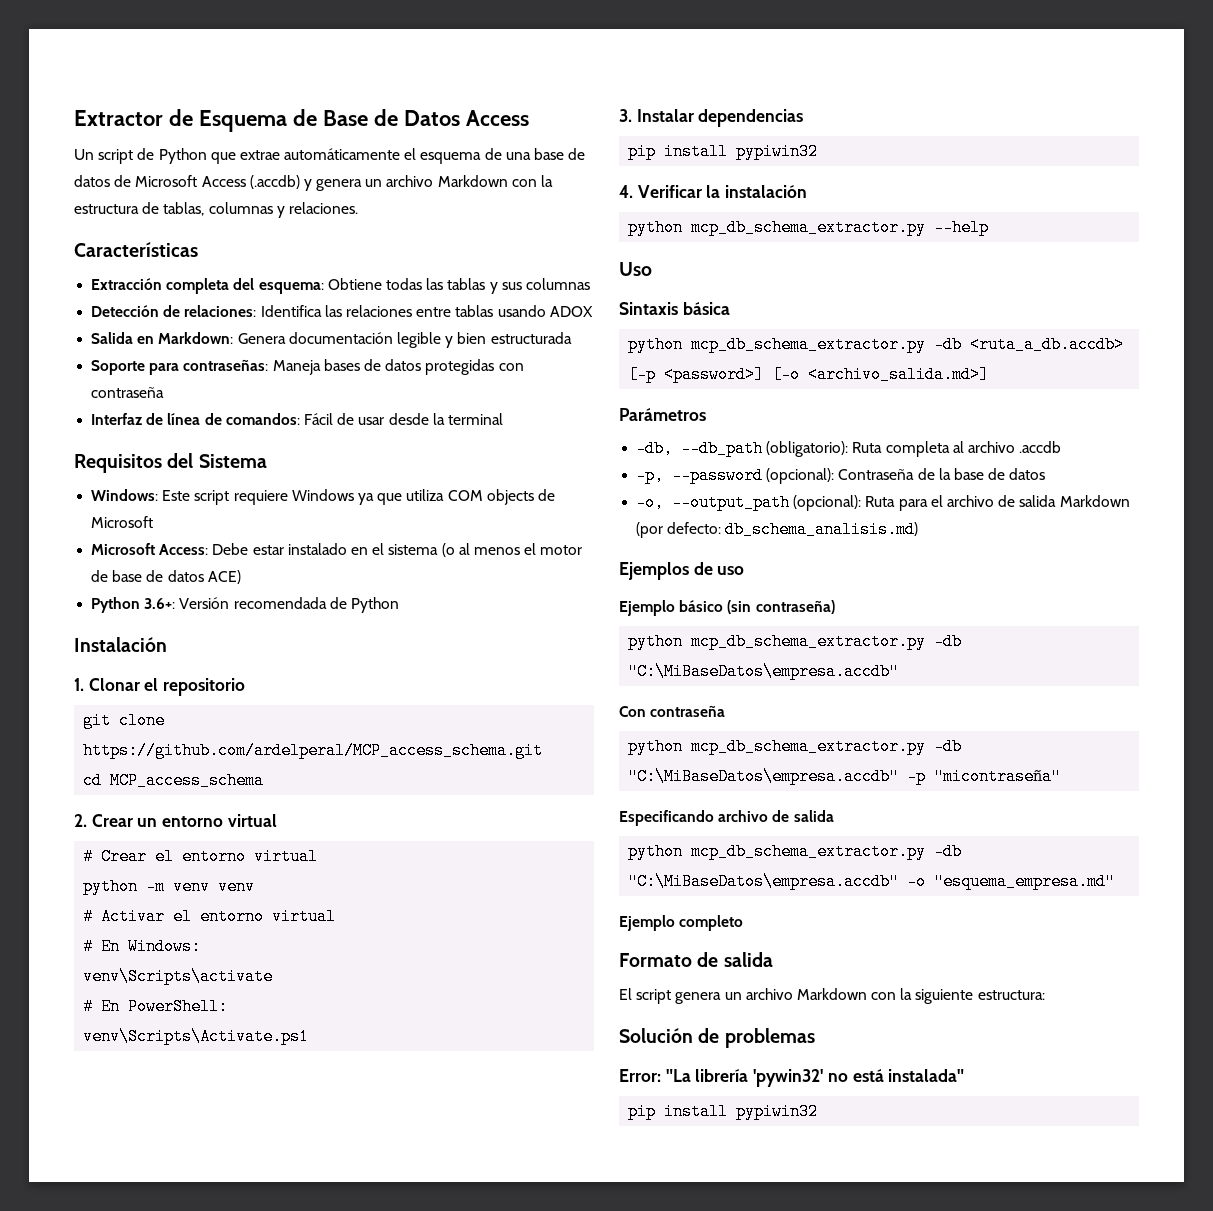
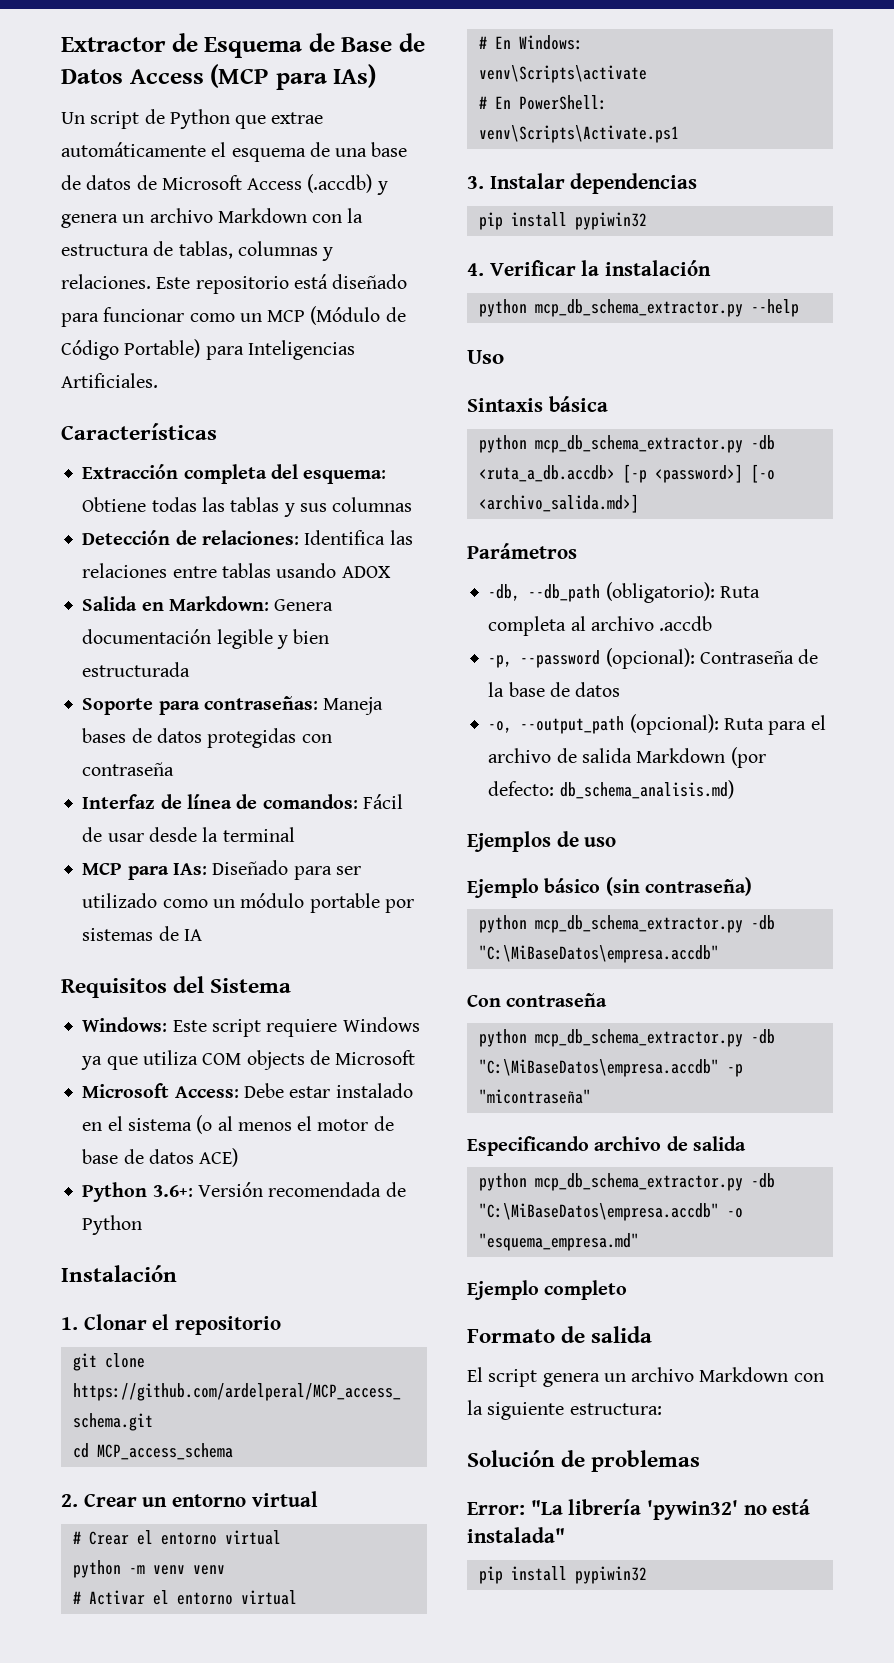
- Extractor de Esquema de Base de Datos Access
+ Extractor de Esquema de Base de Datos Access (MCP para IAs)
+ Este repositorio está diseñado para funcionar como un MCP (Módulo de Código Portable) para Inteligencias Artificiales.
+ MCP para IAs: Diseñado para ser utilizado como un módulo portable por sistemas de IA

